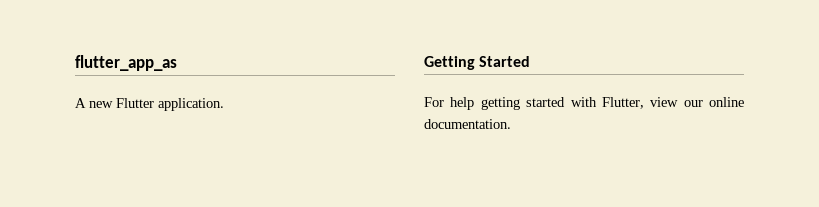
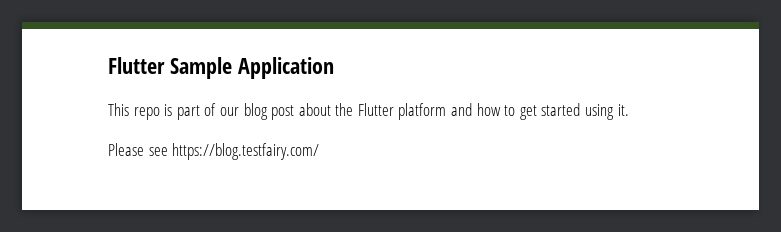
- flutter_app_as
- A new Flutter application.
- Getting Started
- For help getting started with Flutter, view our online documentation.
+ Flutter Sample Application
+ This repo is part of our blog post about the Flutter platform and how to get started using it.
+ Please see https://blog.testfairy.com/

